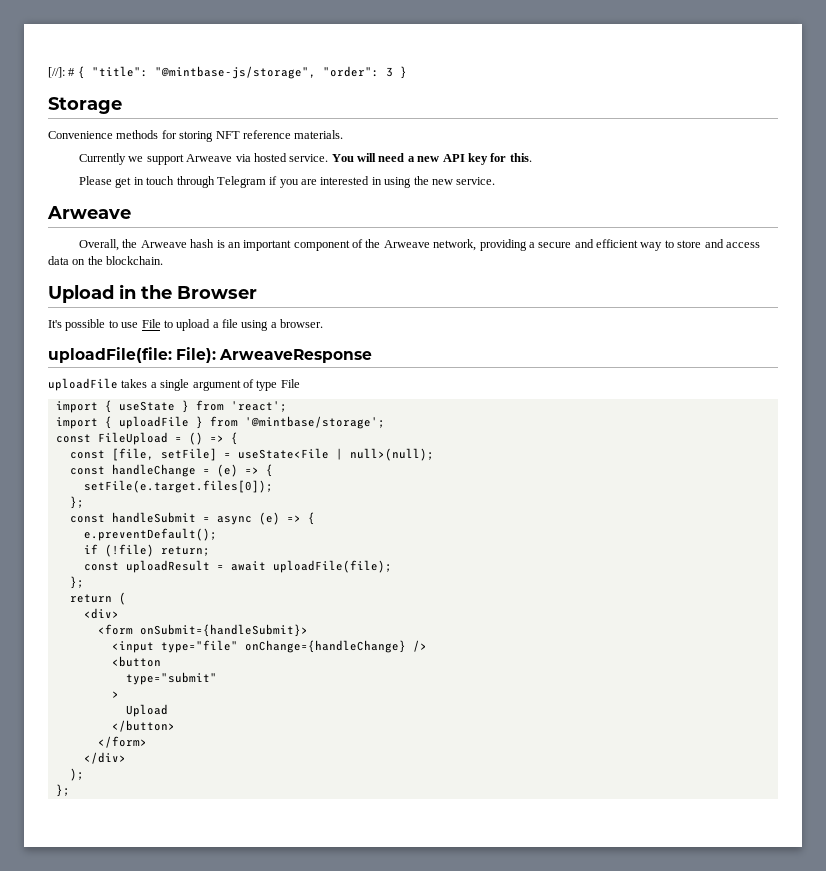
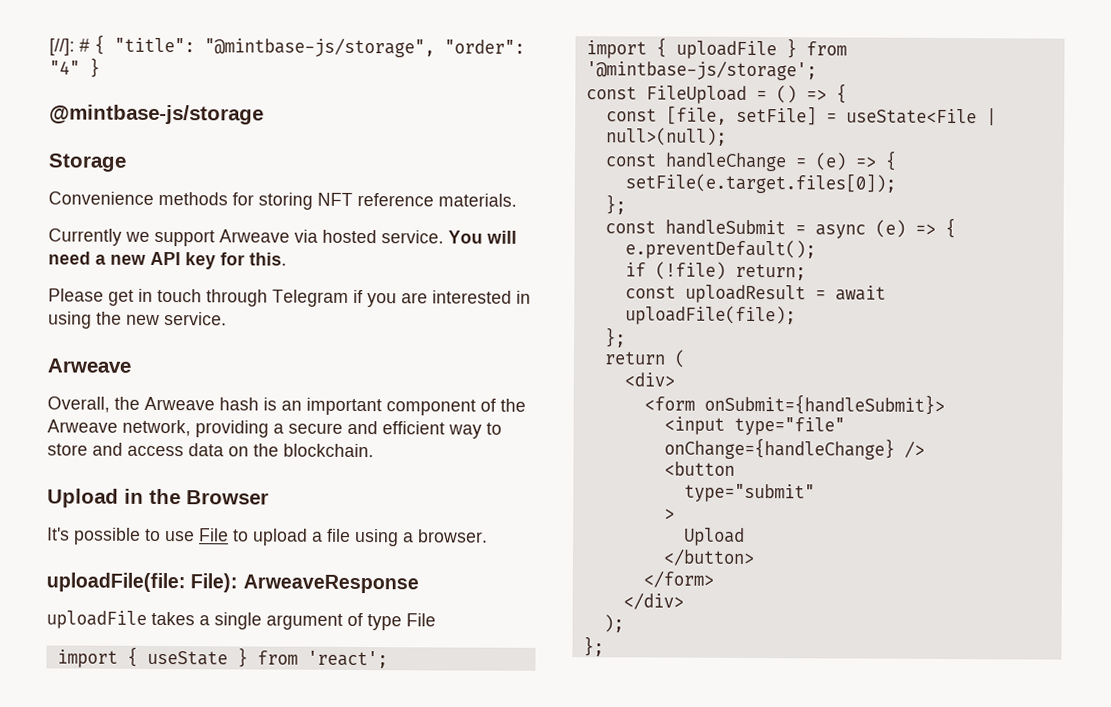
- [//]: # { "title": "@mintbase-js/storage", "order": 3 }
+ [//]: # { "title": "@mintbase-js/storage", "order": "4" }
+ @mintbase-js/storage
- import { uploadFile } from '@mintbase/storage';
+ import { uploadFile } from '@mintbase-js/storage';

